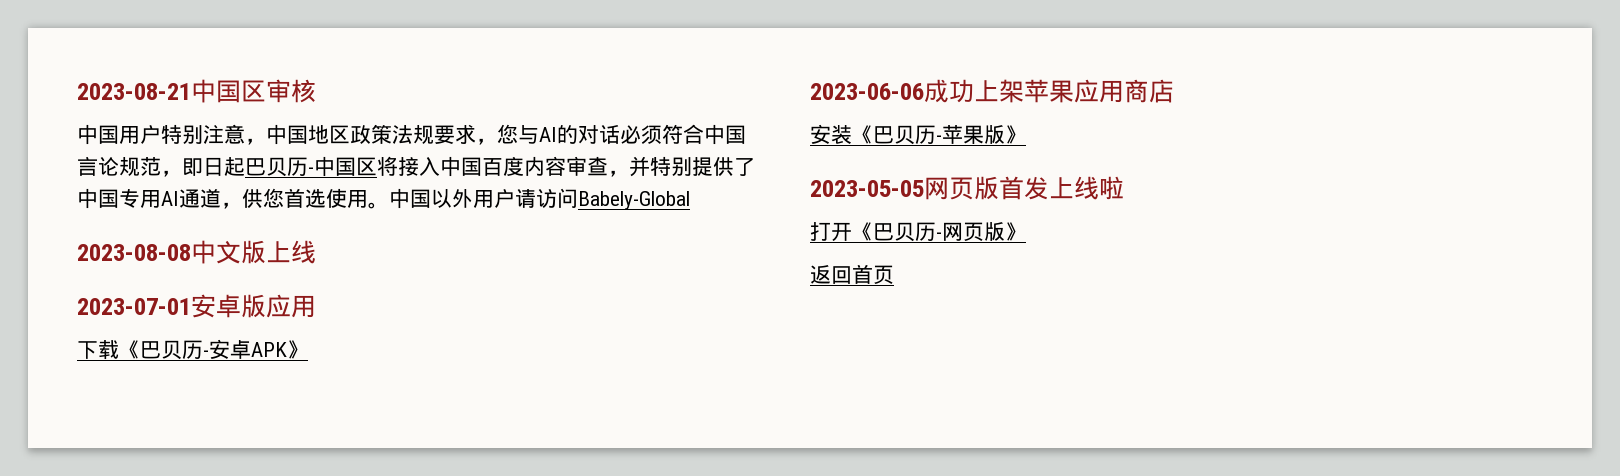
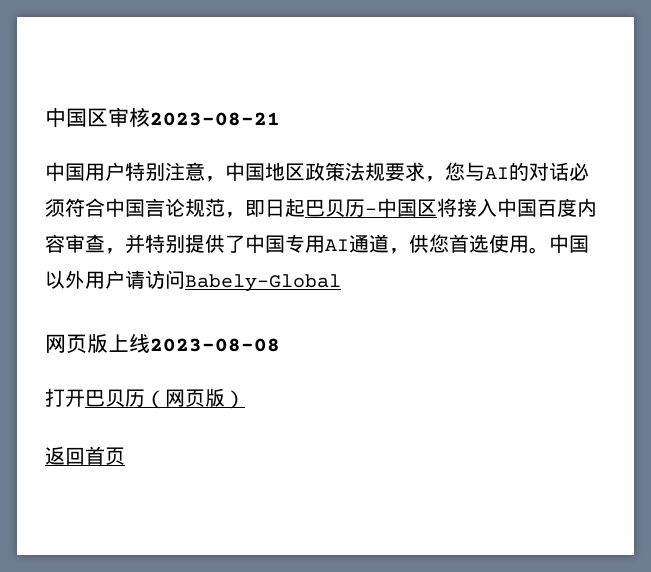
- 2023-08-21中国区审核
+ 中国区审核2023-08-21
- 2023-08-08中文版上线
- 2023-07-01安卓版应用
- 下载《巴贝历-安卓APK》
- 2023-06-06成功上架苹果应用商店
- 安装《巴贝历-苹果版》
- 2023-05-05网页版首发上线啦
- 打开《巴贝历-网页版》
+ 网页版上线2023-08-08
+ 打开巴贝历（网页版）

